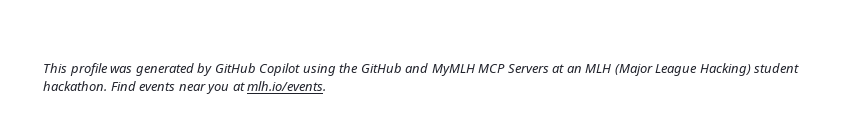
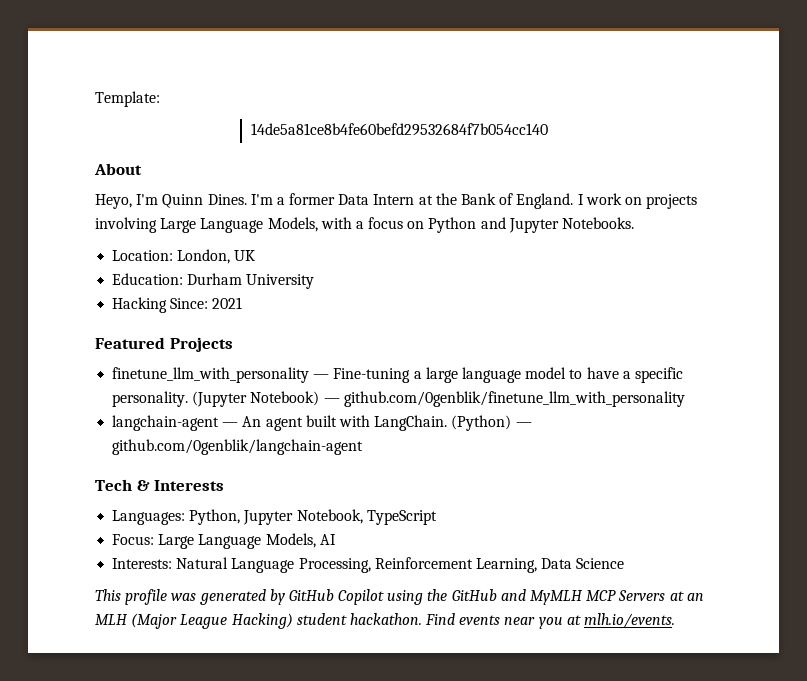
+ Template:
+ 14de5a81ce8b4fe60befd29532684f7b054cc140
+ About
+ Heyo, I'm Quinn Dines. I'm a former Data Intern at the Bank of England. I work on projects involving Large Language Models, with a focus on Python and Jupyter Notebooks.
+ Location: London, UK
+ Education: Durham University
+ Hacking Since: 2021
+ Featured Projects
+ finetune_llm_with_personality — Fine-tuning a large language model to have a specific personality. (Jupyter Notebook) — github.com/0genblik/finetune_llm_with_personality
+ langchain-agent — An agent built with LangChain. (Python) — github.com/0genblik/langchain-agent
+ Tech & Interests
+ Languages: Python, Jupyter Notebook, TypeScript
+ Focus: Large Language Models, AI
+ Interests: Natural Language Processing, Reinforcement Learning, Data Science

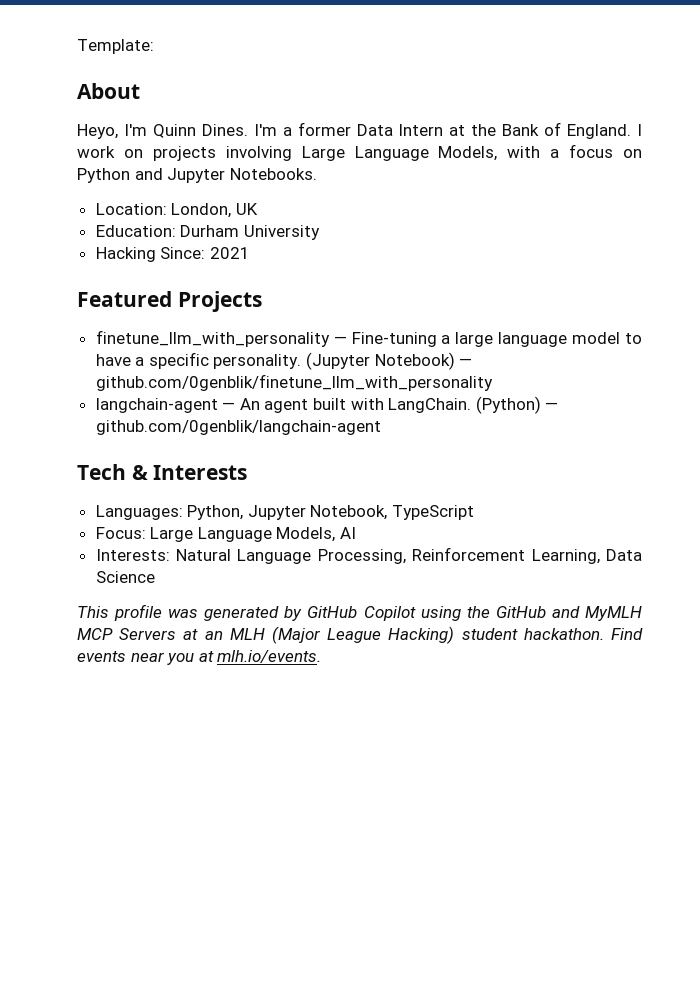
- 14de5a81ce8b4fe60befd29532684f7b054cc140

